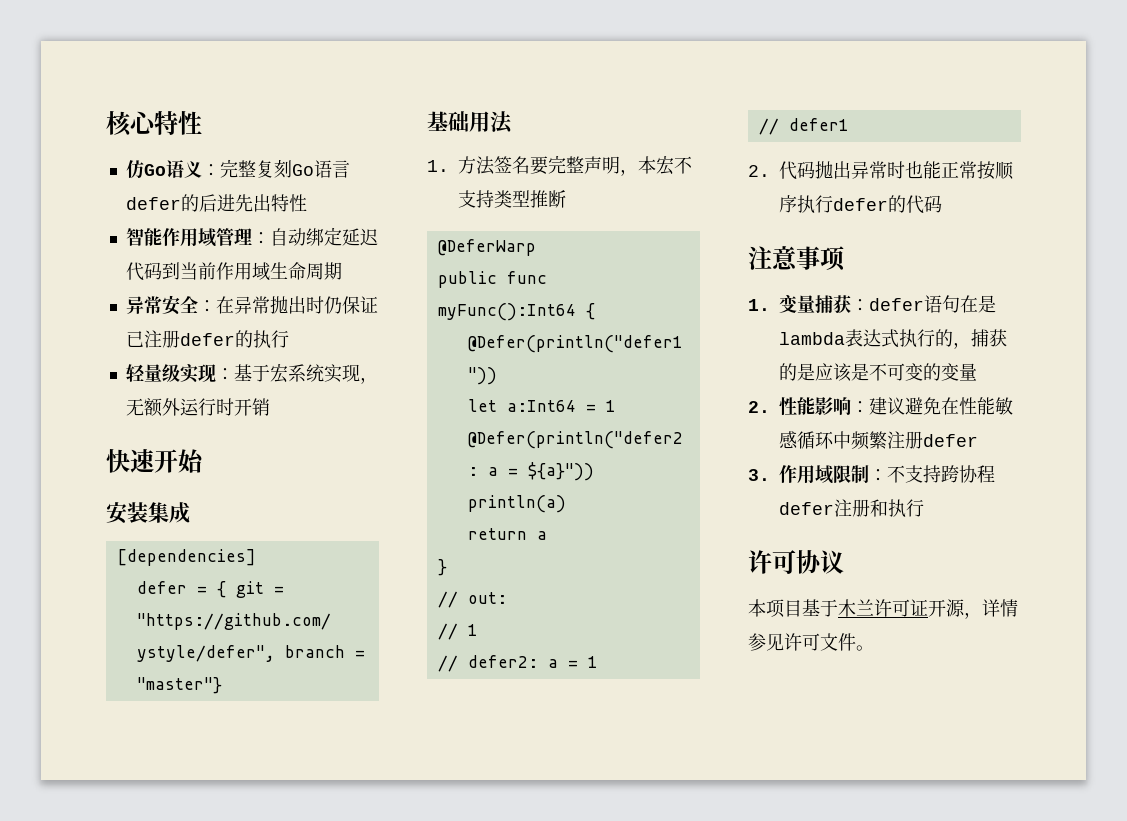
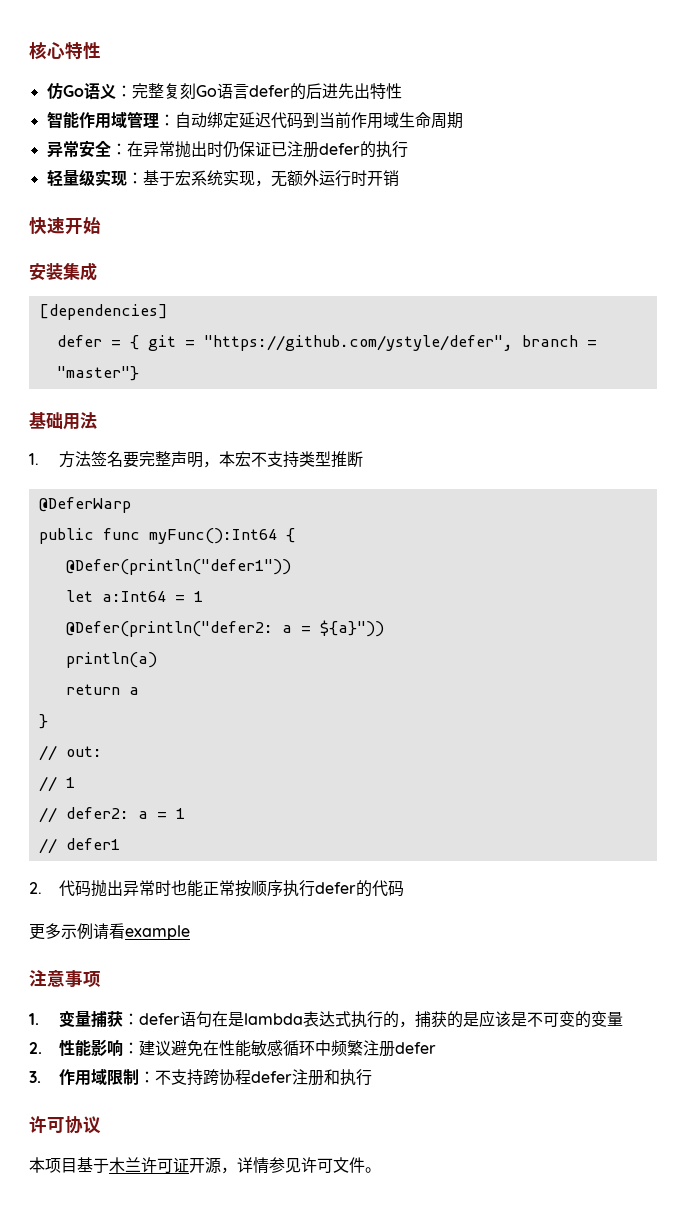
+ 更多示例请看example

